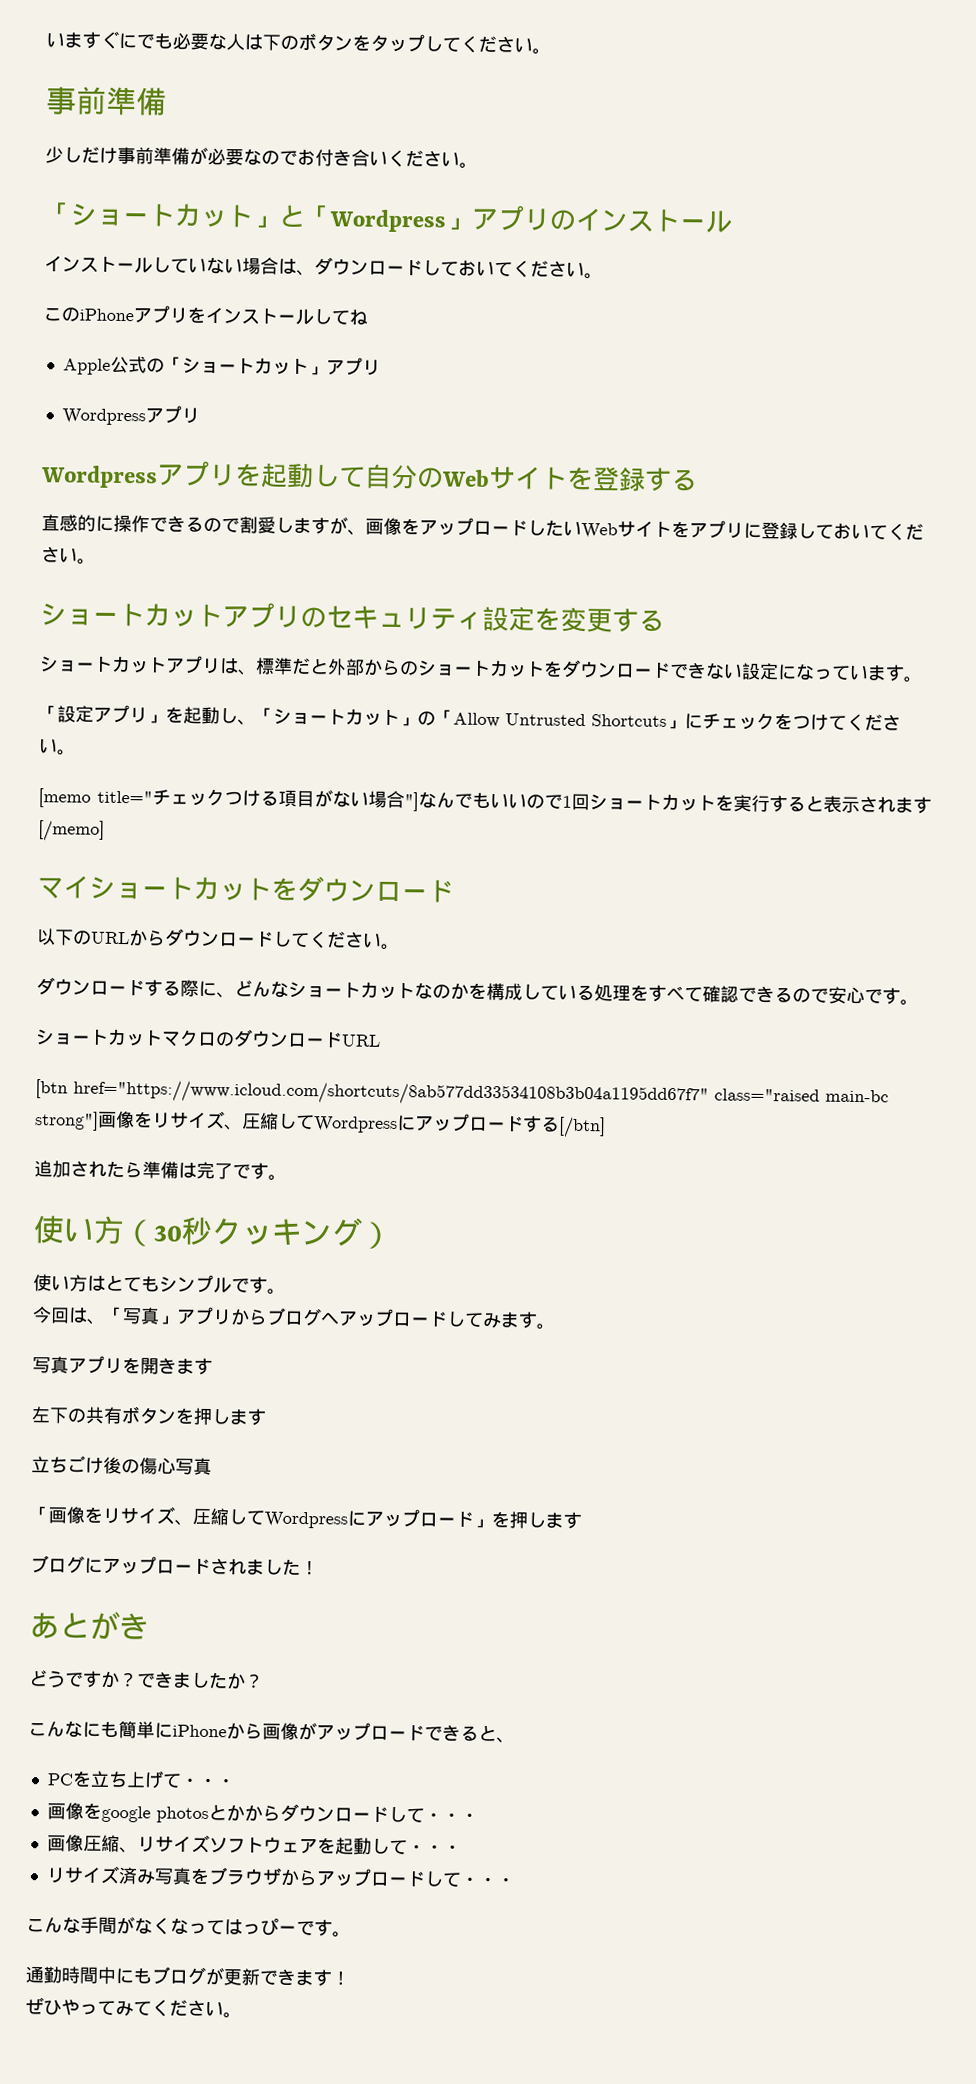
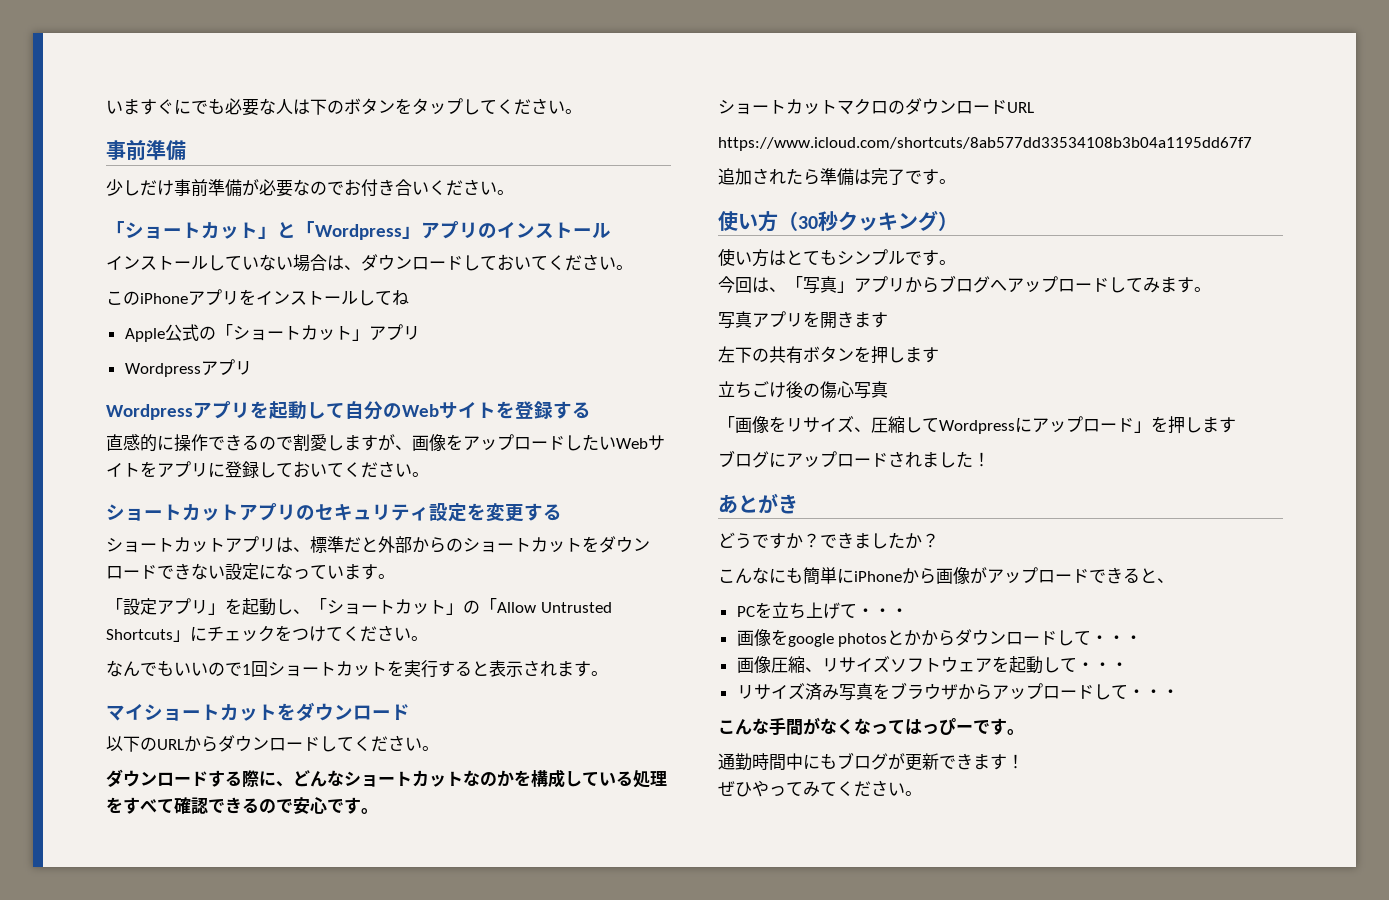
- [memo title="チェックつける項目がない場合"]なんでもいいので1回ショートカットを実行すると表示されます[/memo]
+ なんでもいいので1回ショートカットを実行すると表示されます。
- [btn href="https://www.icloud.com/shortcuts/8ab577dd33534108b3b04a1195dd67f7" class="raised main-bc strong"]画像をリサイズ、圧縮してWordpressにアップロードする[/btn]
+ https://www.icloud.com/shortcuts/8ab577dd33534108b3b04a1195dd67f7

